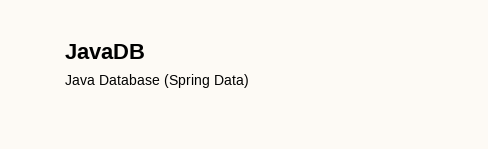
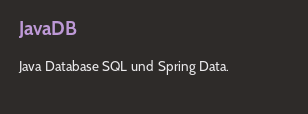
- Java Database (Spring Data)
+ Java Database SQL und Spring Data.

